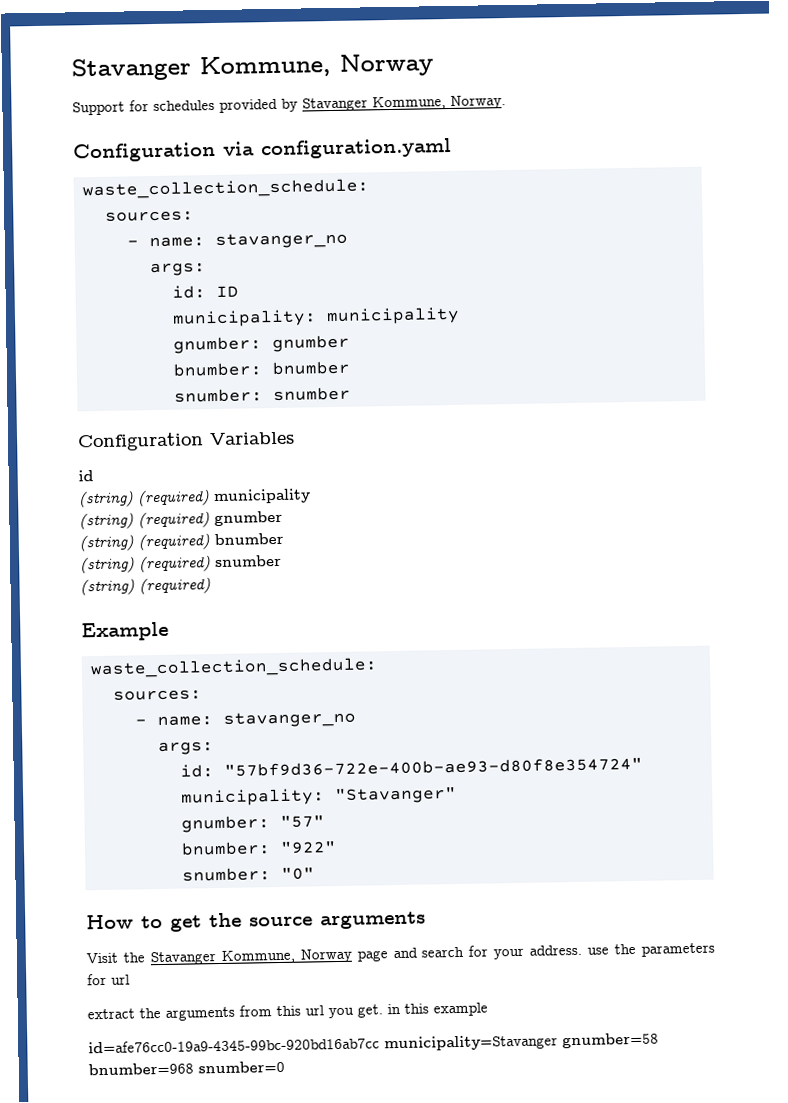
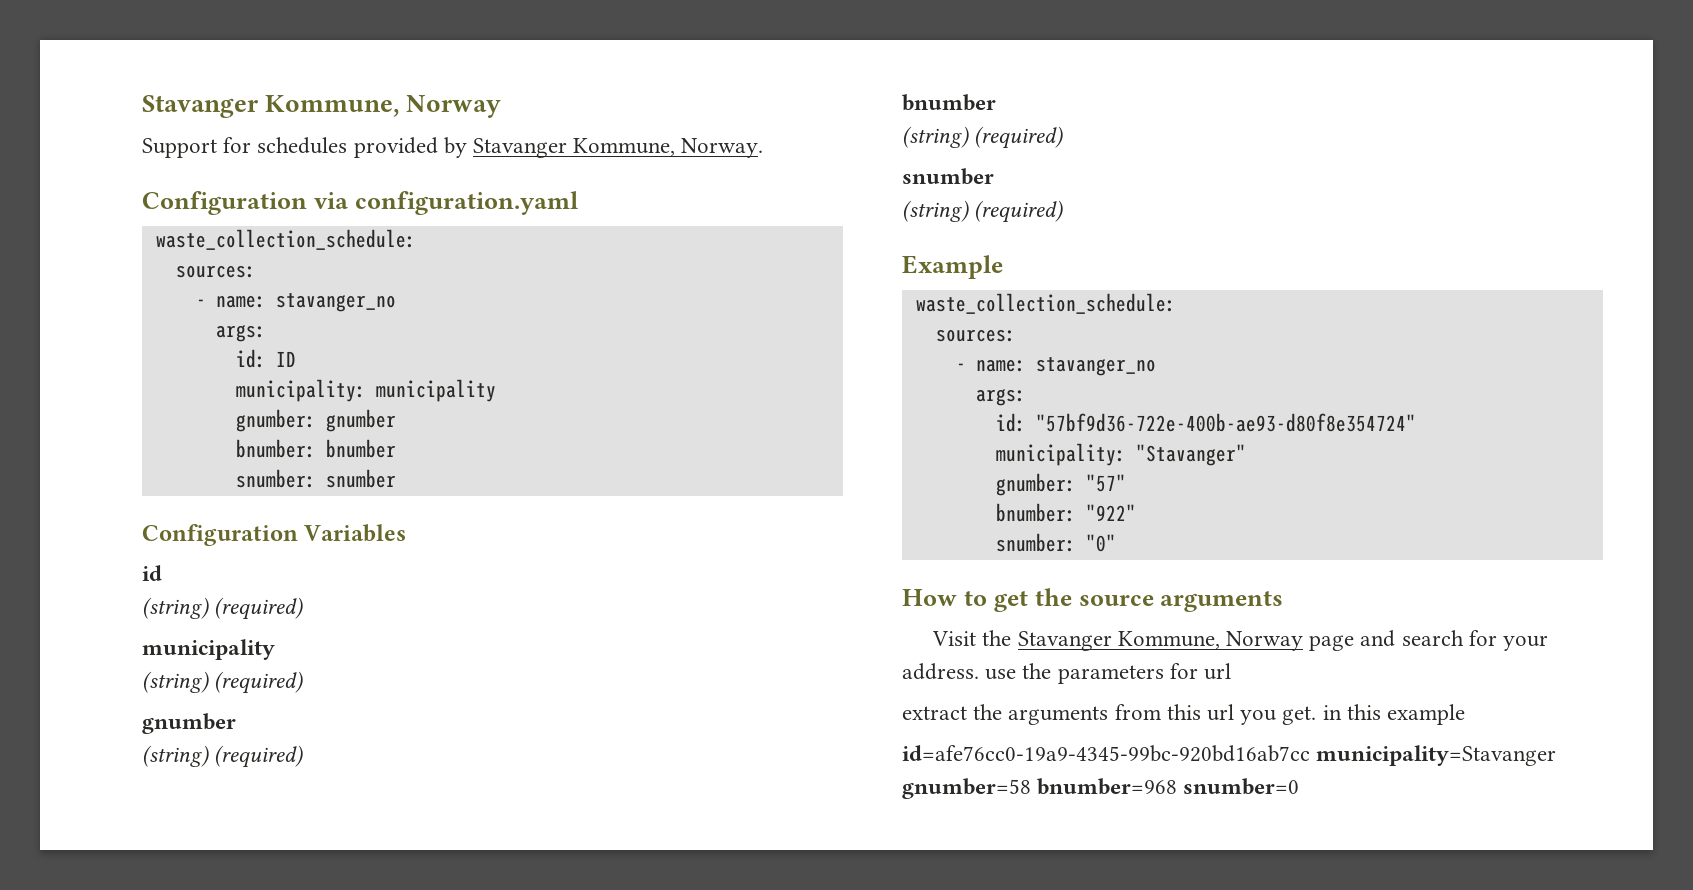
  id
- (string) (required) municipality
- (string) (required) gnumber
- (string) (required) bnumber
- (string) (required) snumber
+ (string) (required)
+ municipality
+ (string) (required)
+ gnumber
+ (string) (required)
+ bnumber
+ (string) (required)
+ snumber

